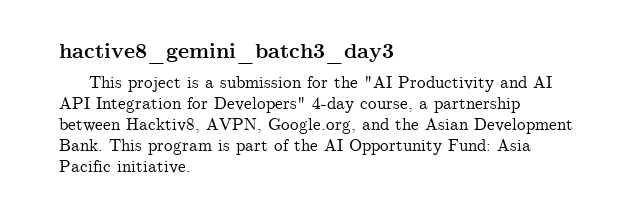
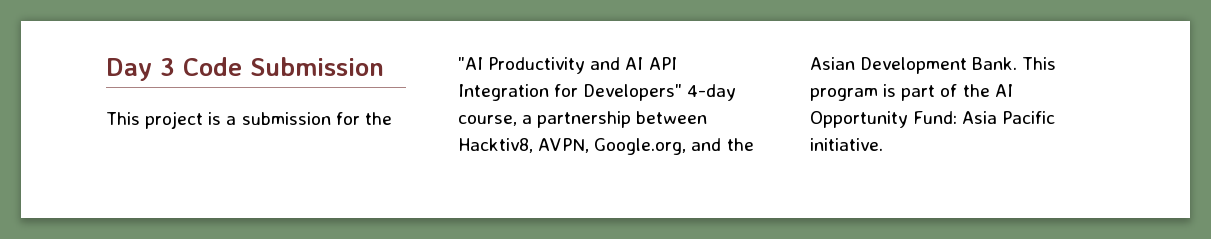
- hactive8_gemini_batch3_day3
+ Day 3 Code Submission

